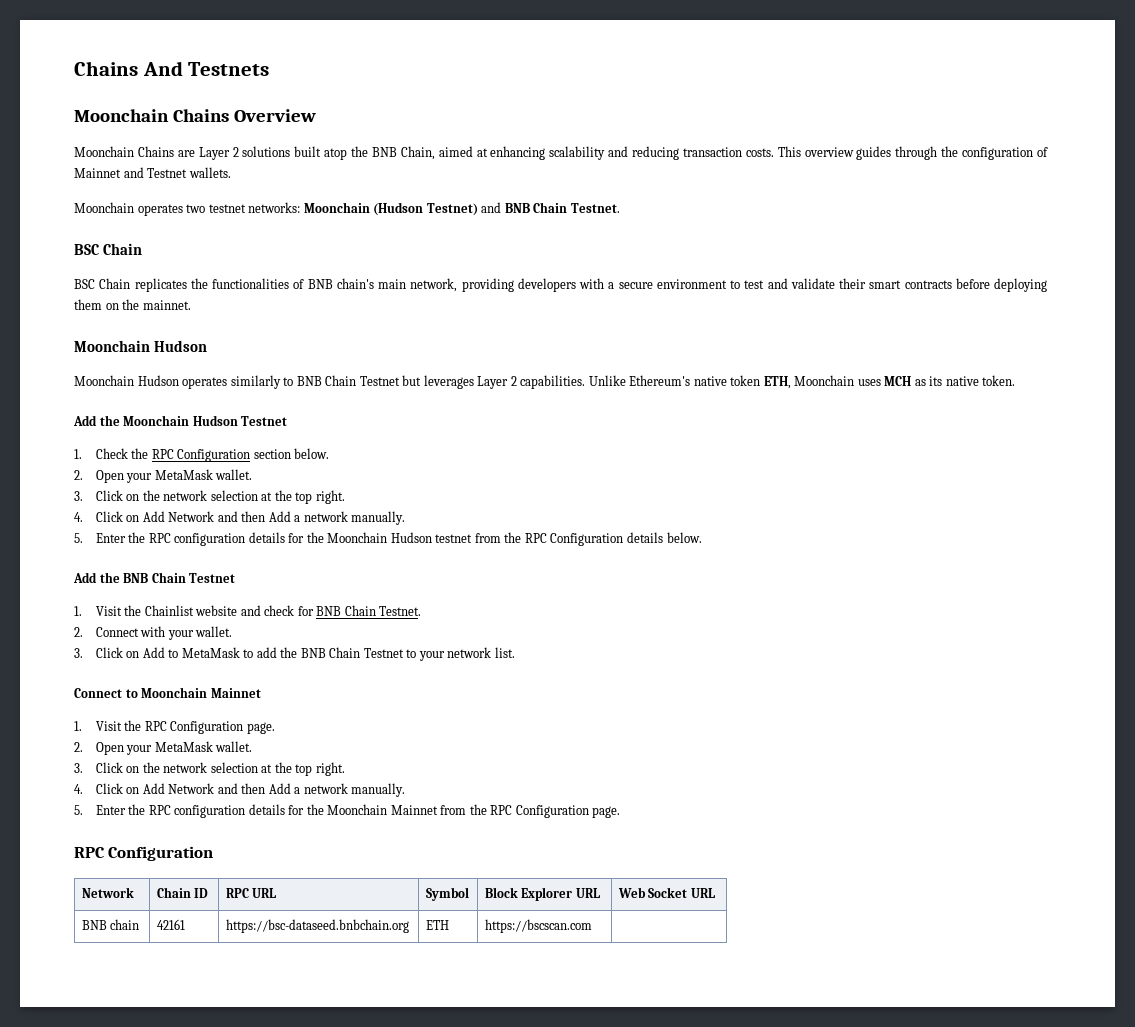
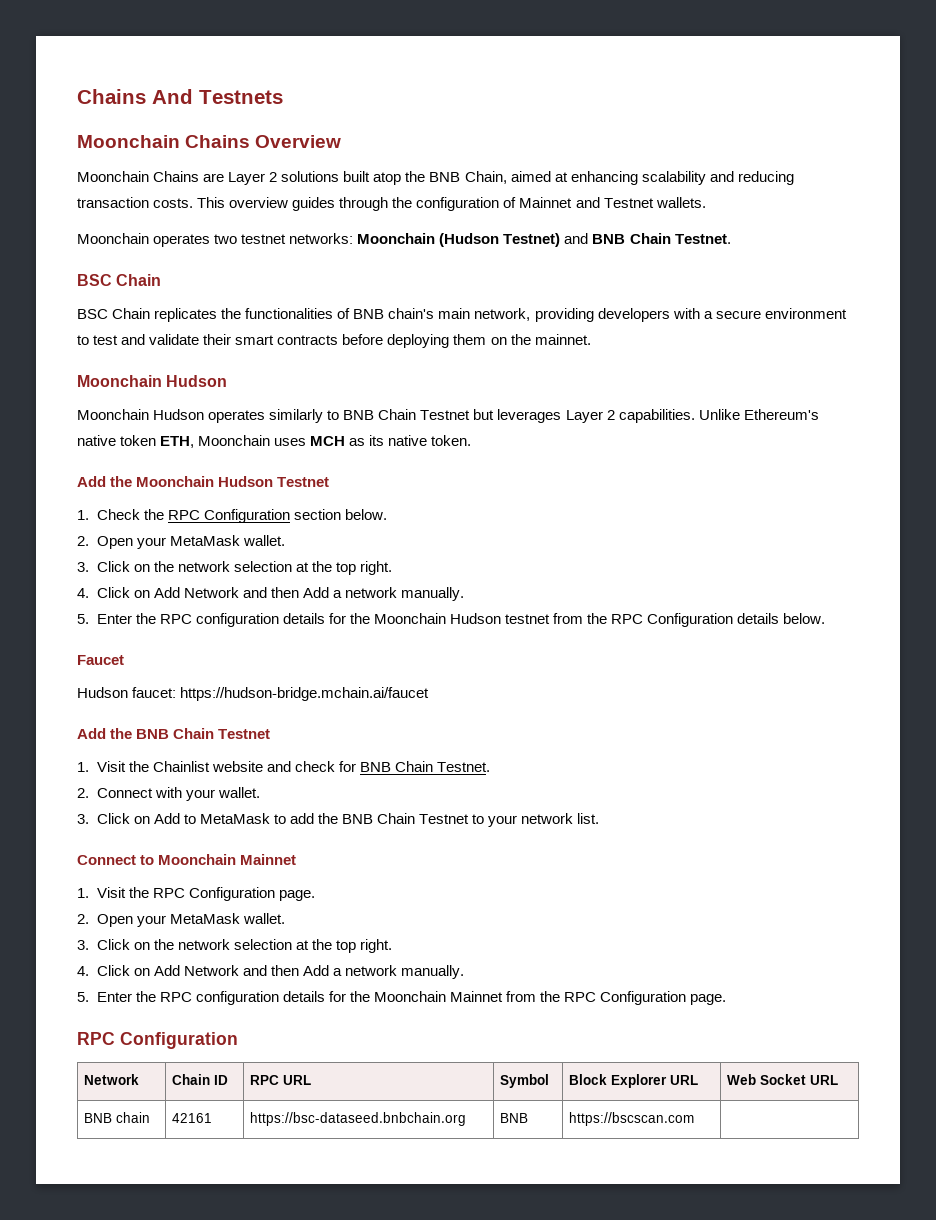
+ Faucet
+ Hudson faucet: https://hudson-bridge.mchain.ai/faucet
- BNB chain | 42161 | https://bsc-dataseed.bnbchain.org | ETH | https://bscscan.com |
+ BNB chain | 42161 | https://bsc-dataseed.bnbchain.org | BNB | https://bscscan.com |

